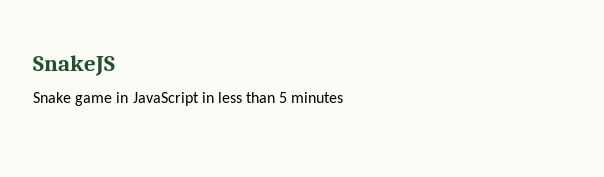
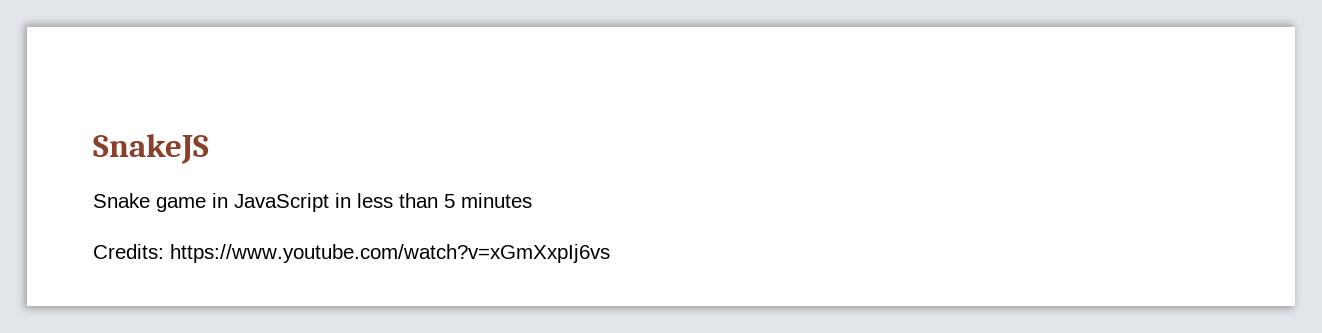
+ Credits: https://www.youtube.com/watch?v=xGmXxpIj6vs

